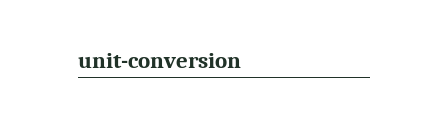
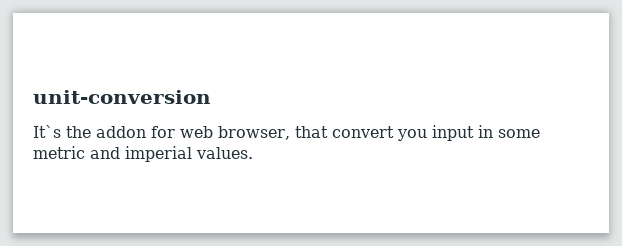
+ It`s the addon for web browser, that convert you input in some metric and imperial values.

